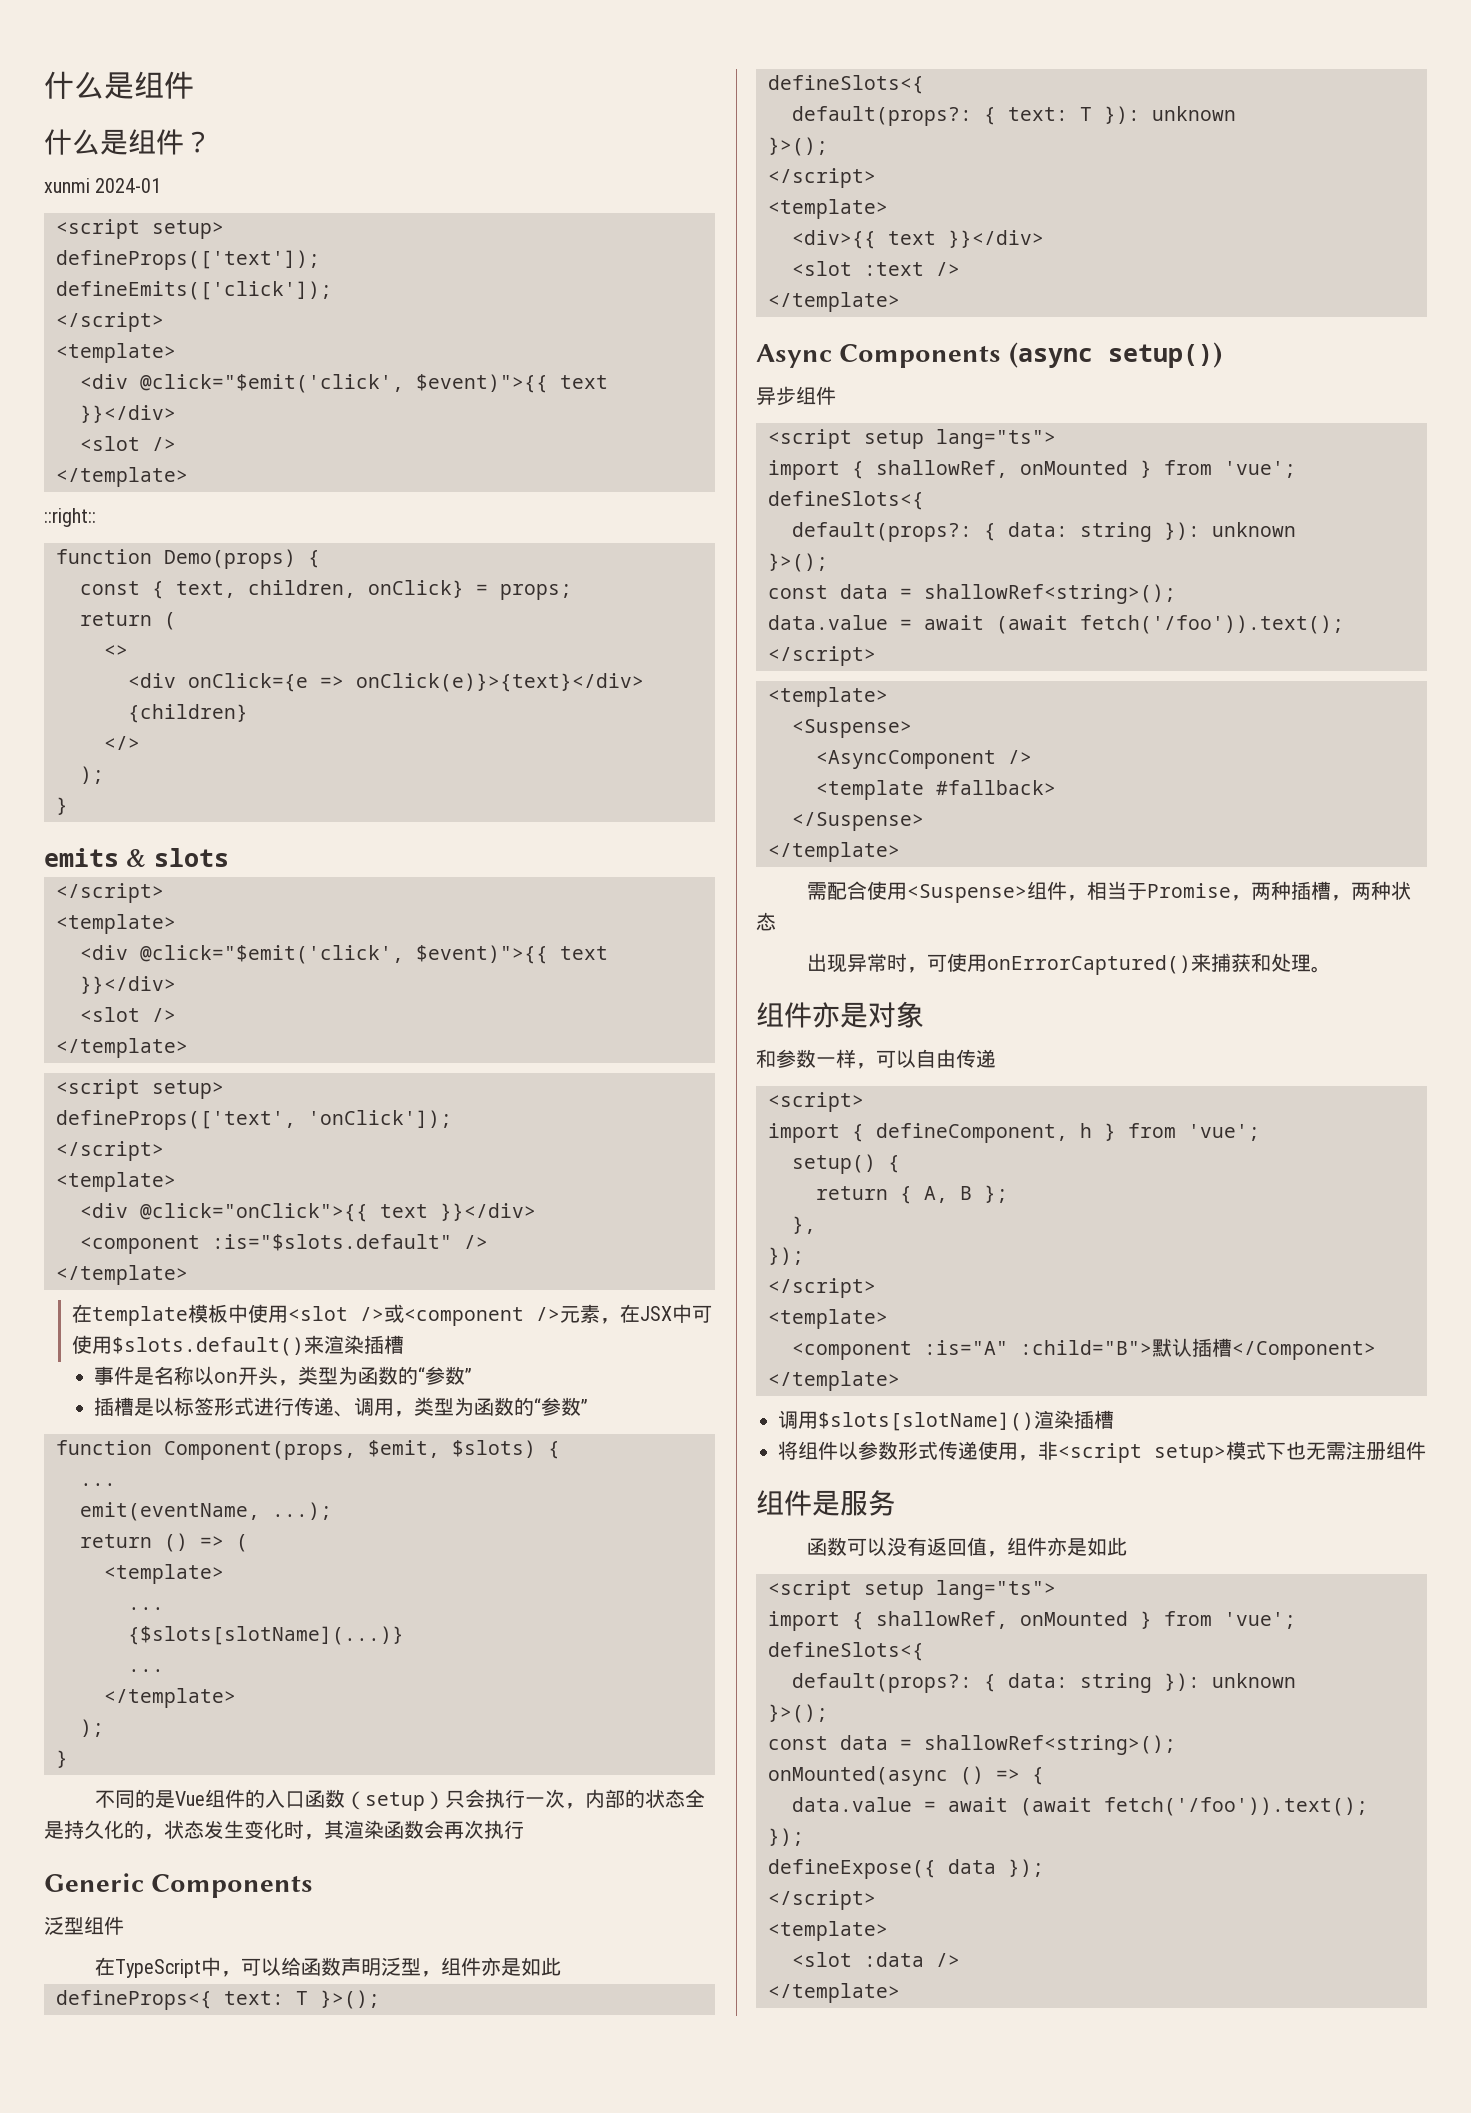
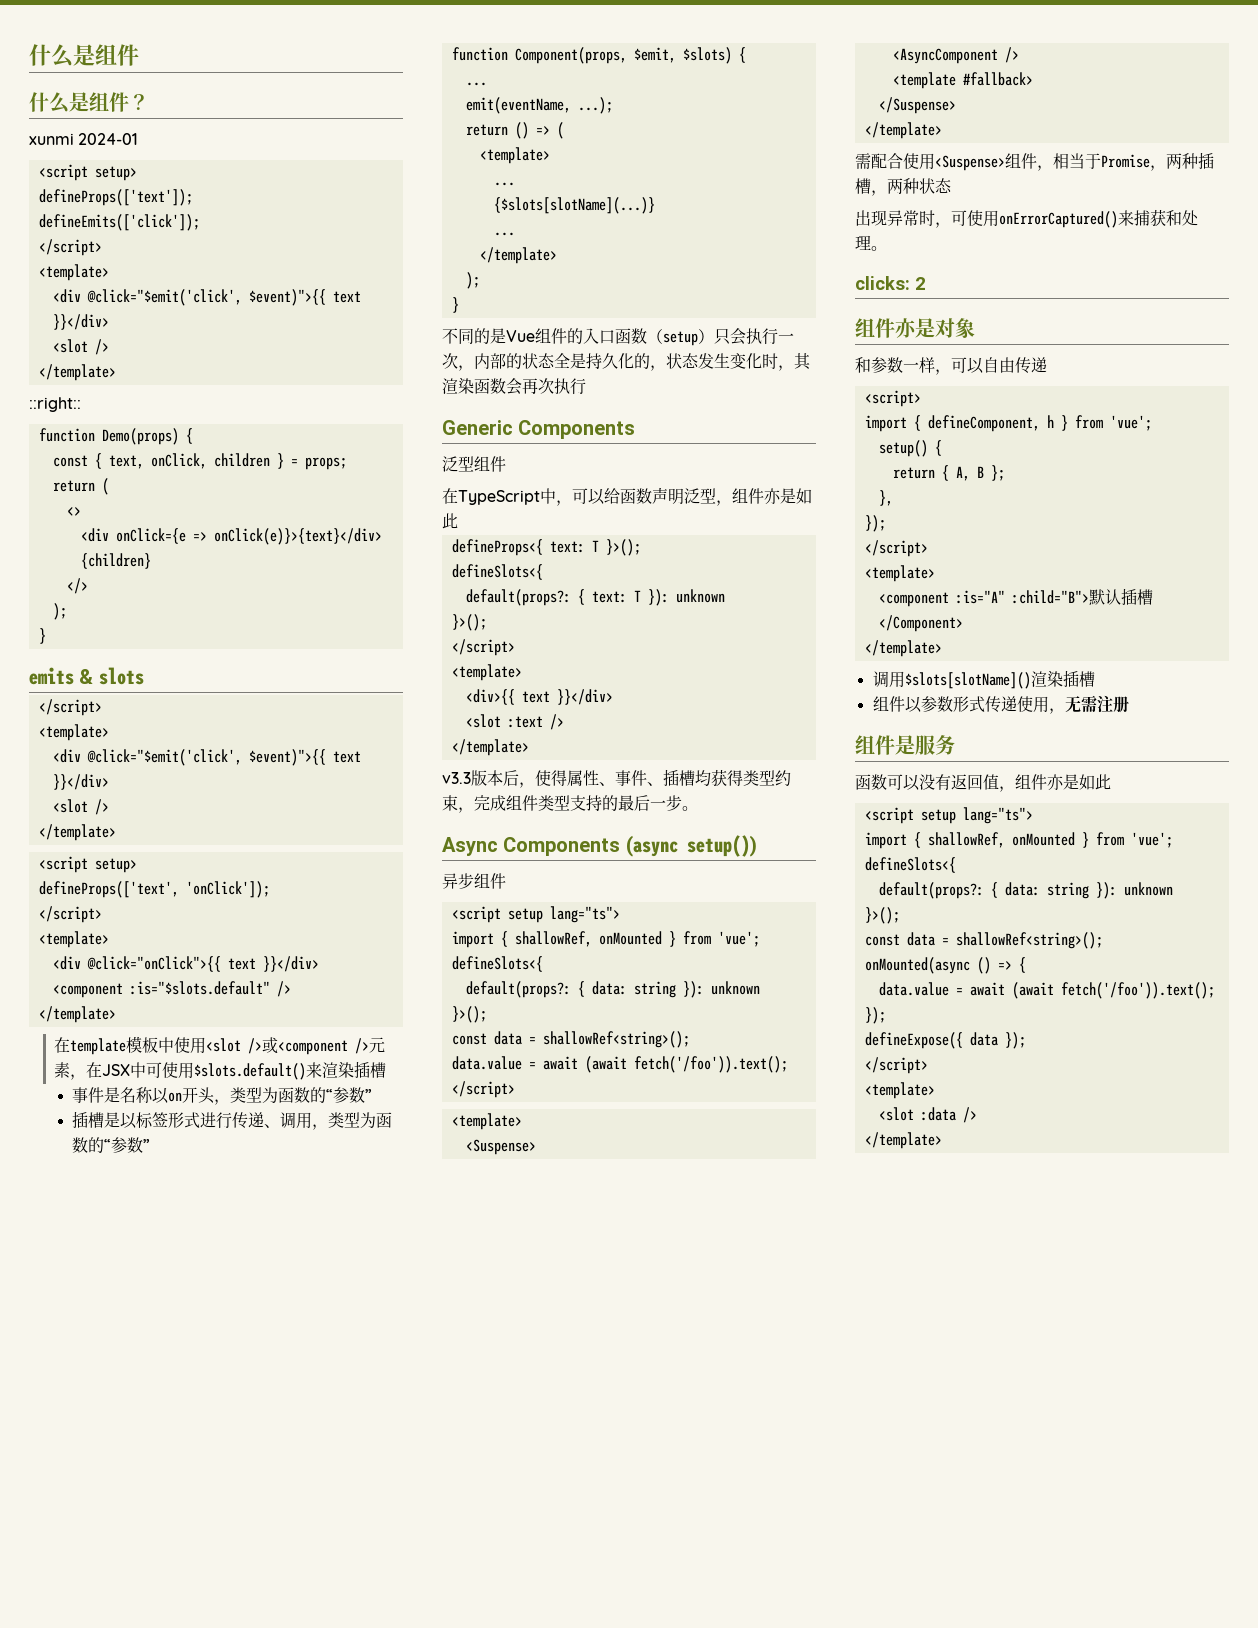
- const { text, children, onClick} = props;
+ const { text, onClick, children } = props;
+ v3.3版本后，使得属性、事件、插槽均获得类型约束，完成组件类型支持的最后一步。
+ clicks: 2
- 将组件以参数形式传递使用，非<script setup>模式下也无需注册组件
+ 组件以参数形式传递使用，无需注册

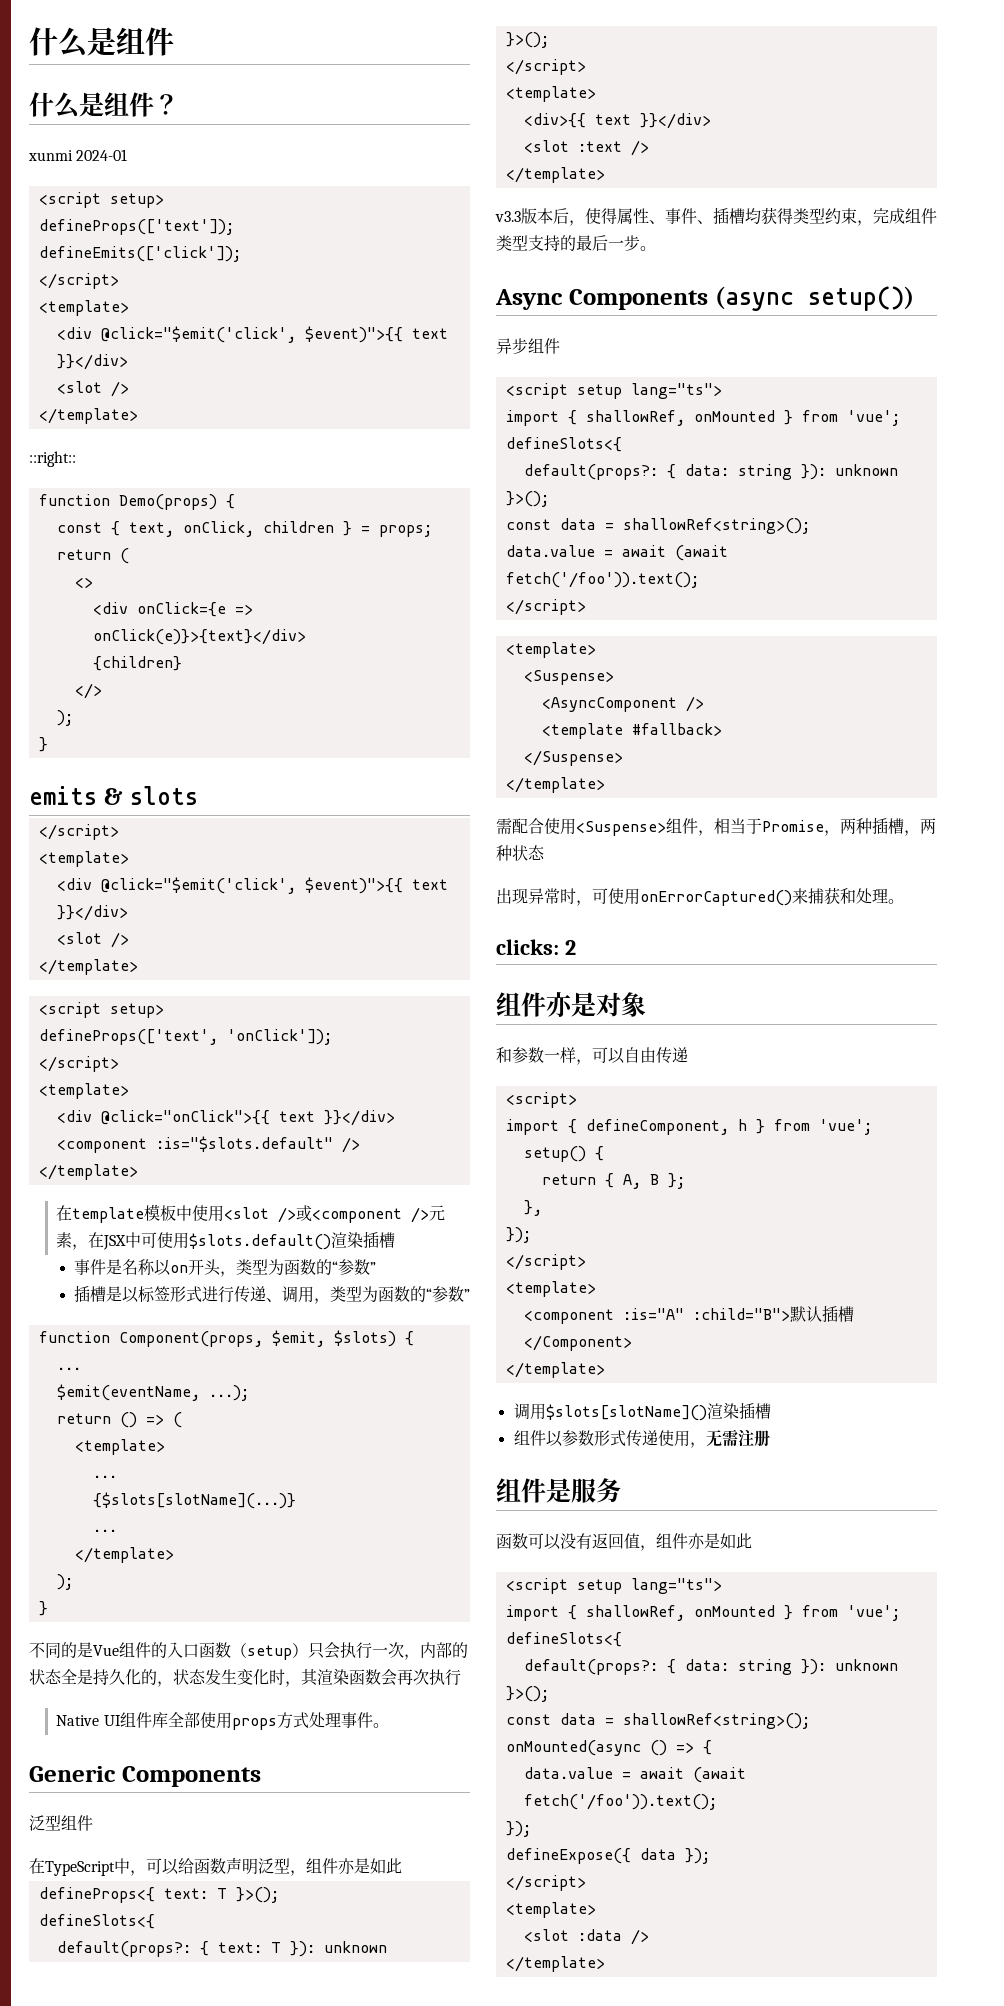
- 在template模板中使用<slot />或<component />元素，在JSX中可使用$slots.default()来渲染插槽
+ 在template模板中使用<slot />或<component />元素，在JSX中可使用$slots.default()渲染插槽
- emit(eventName, ...);
+ $emit(eventName, ...);
+ Native UI组件库全部使用props方式处理事件。

